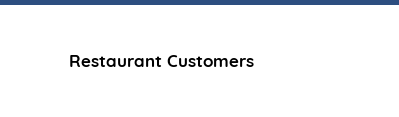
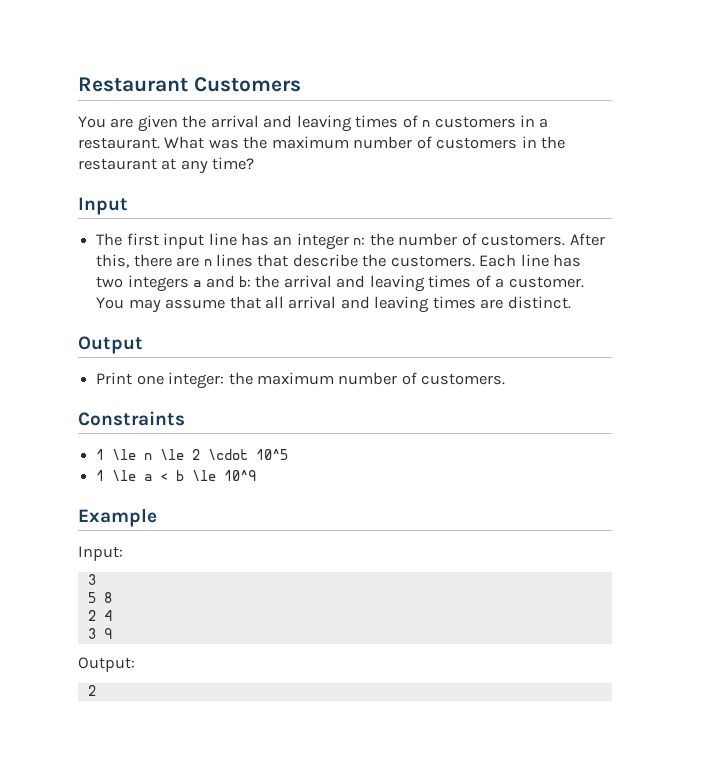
+ You are given the arrival and leaving times of n customers in a restaurant. What was the maximum number of customers in the restaurant at any time?
+ Input
+ The first input line has an integer n: the number of customers. After this, there are n lines that describe the customers. Each line has two integers a and b: the arrival and leaving times of a customer. You may assume that all arrival and leaving times are distinct.
+ Output
+ Print one integer: the maximum number of customers.
+ Constraints
+ 1 \le n \le 2 \cdot 10^5
+ 1 \le a < b \le 10^9
+ Example
+ Input:
+ 3
+ 5 8
+ 2 4
+ 3 9
+ Output:
+ 2

